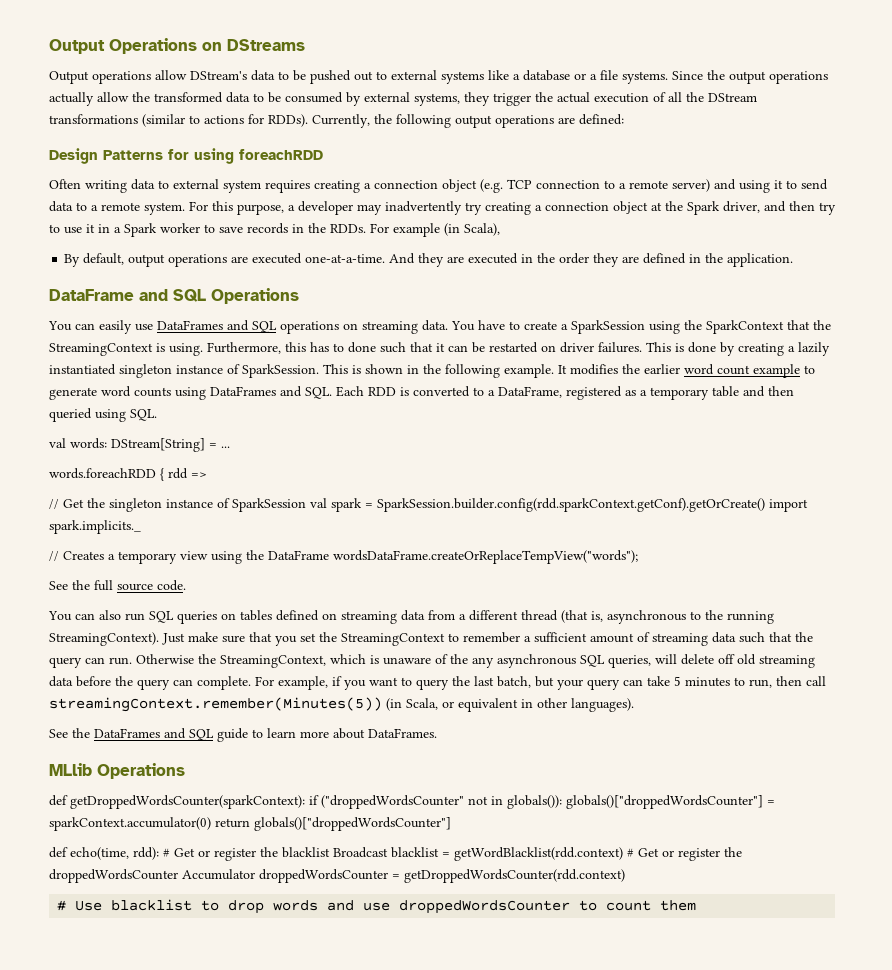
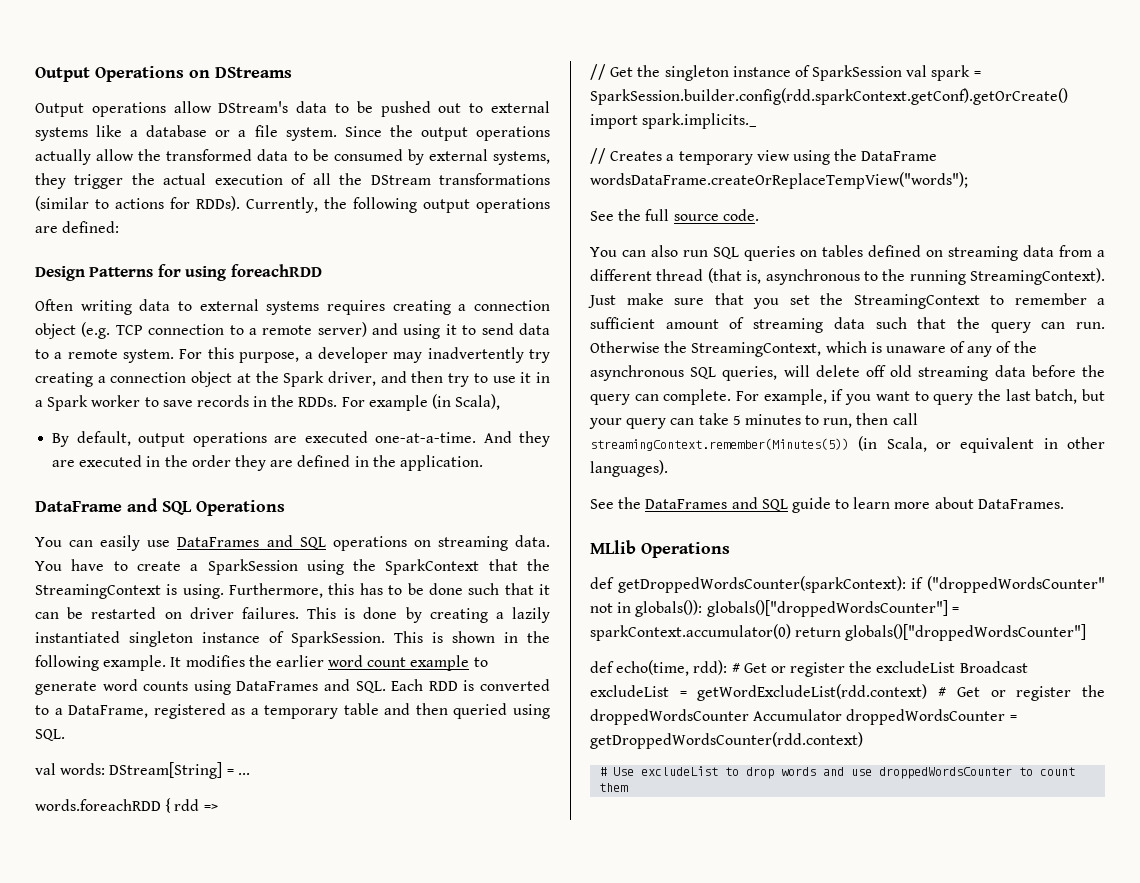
- Output operations allow DStream's data to be pushed out to external systems like a database or a file systems.
+ Output operations allow DStream's data to be pushed out to external systems like a database or a file system.
- Often writing data to external system requires creating a connection object (e.g. TCP connection to a remote server) and using it to send data to a remote system.
+ Often writing data to external systems requires creating a connection object (e.g. TCP connection to a remote server) and using it to send data to a remote system.
- Furthermore, this has to done such that it can be restarted on driver failures.
+ Furthermore, this has to be done such that it can be restarted on driver failures.
- Otherwise the StreamingContext, which is unaware of the any asynchronous SQL queries, will delete off old streaming data before the query can complete.
+ Otherwise the StreamingContext, which is unaware of any of the asynchronous SQL queries, will delete off old streaming data before the query can complete.
- def echo(time, rdd): # Get or register the blacklist Broadcast blacklist = getWordBlacklist(rdd.context) # Get or register the droppedWordsCounter Accumulator droppedWordsCounter = getDroppedWordsCounter(rdd.context)
+ def echo(time, rdd): # Get or register the excludeList Broadcast excludeList = getWordExcludeList(rdd.context) # Get or register the droppedWordsCounter Accumulator droppedWordsCounter = getDroppedWordsCounter(rdd.context)
- # Use blacklist to drop words and use droppedWordsCounter to count them
+ # Use excludeList to drop words and use droppedWordsCounter to count them

